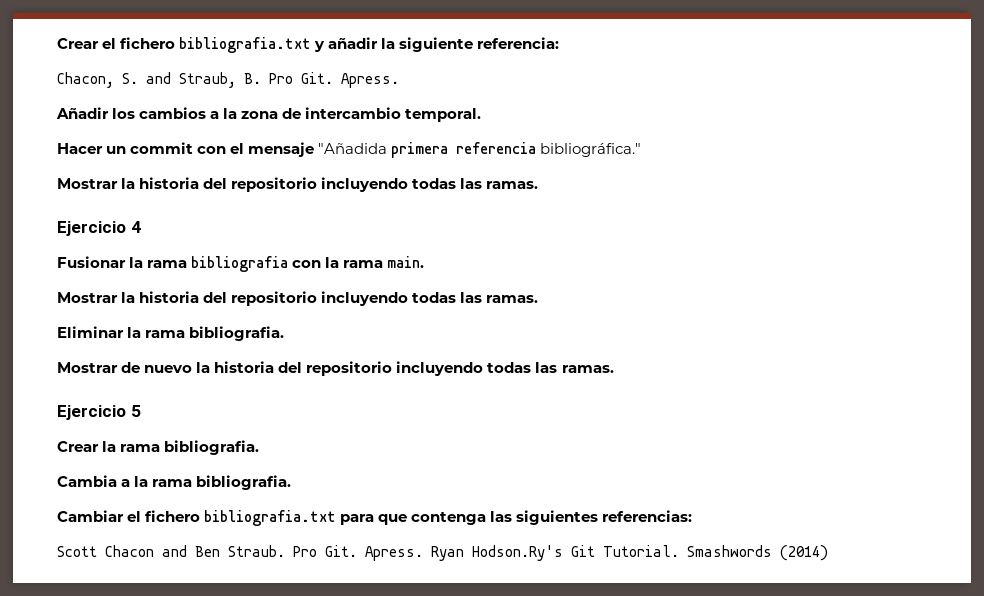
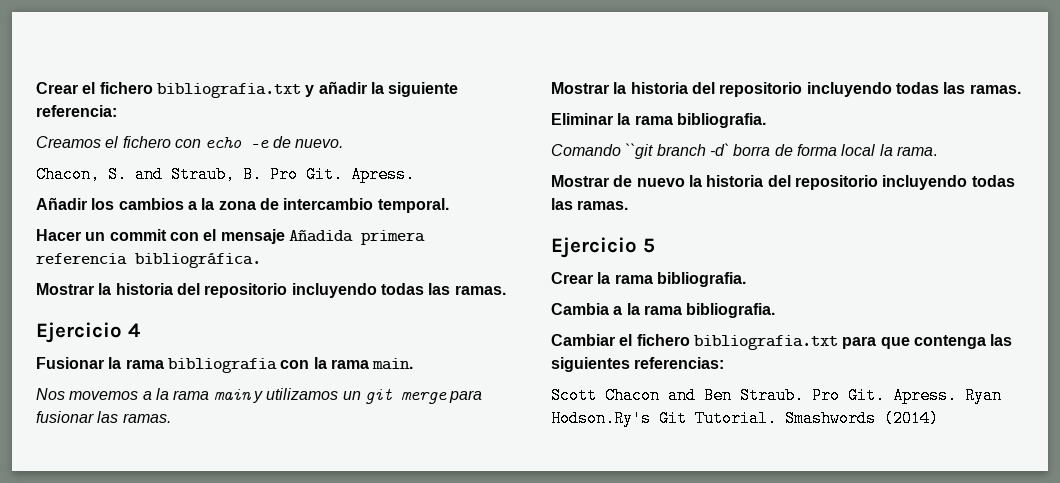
+ Creamos el fichero con echo -e de nuevo.
- Hacer un commit con el mensaje "Añadida primera referencia bibliográfica."
+ Hacer un commit con el mensaje Añadida primera referencia bibliográfica.
+ Nos movemos a la rama main y utilizamos un git merge para fusionar las ramas.
+ Comando ``git branch -d` borra de forma local la rama.

